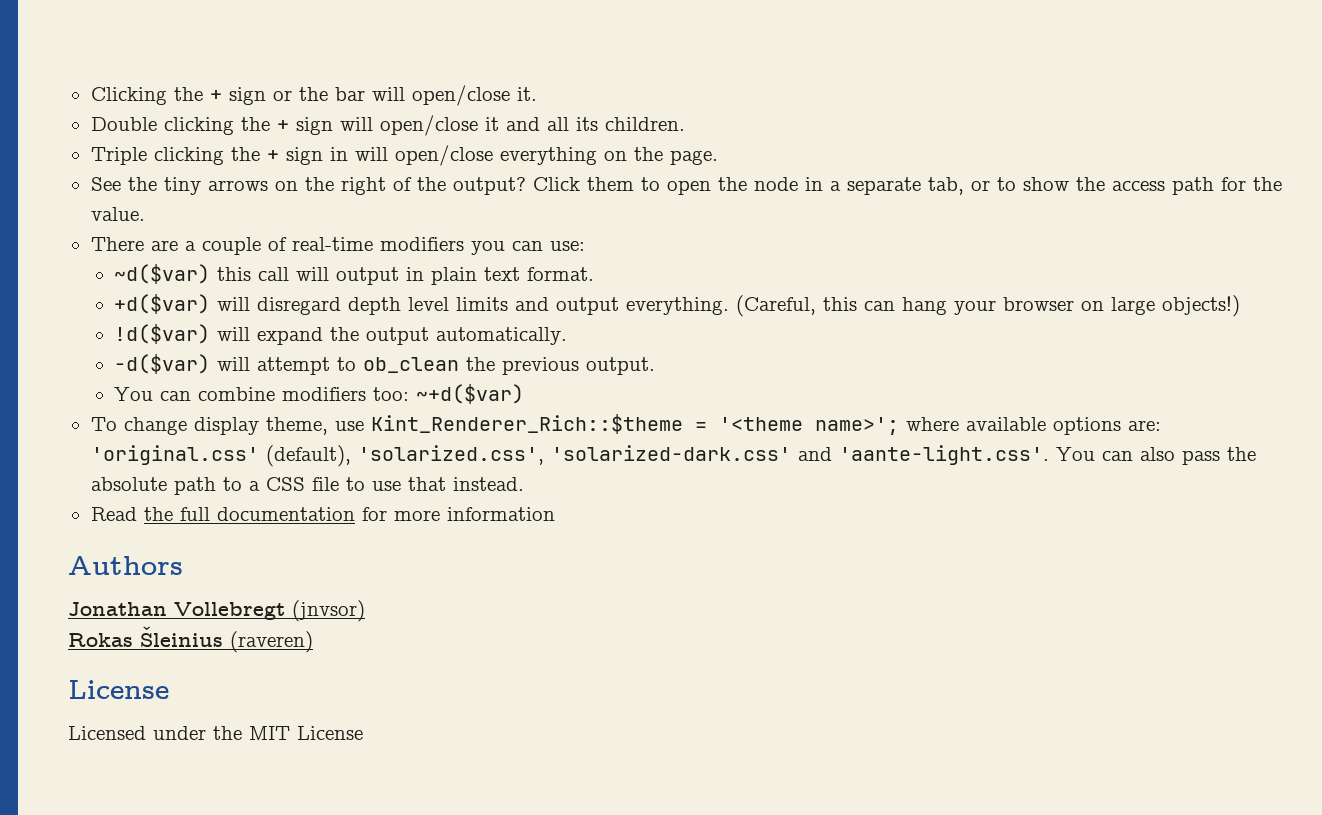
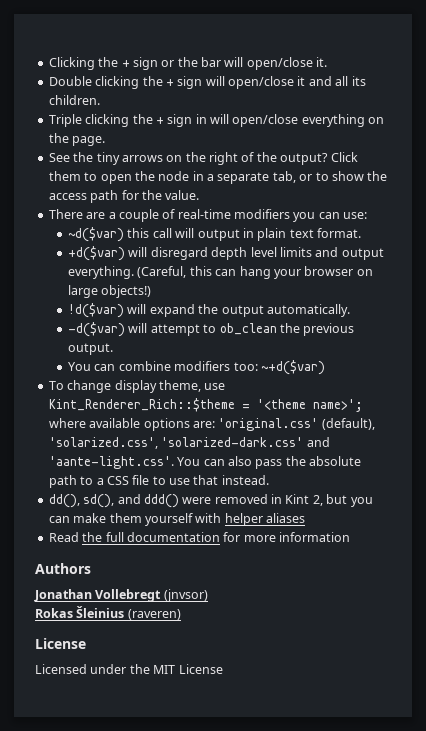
+ dd(), sd(), and ddd() were removed in Kint 2, but you can make them yourself with helper aliases

